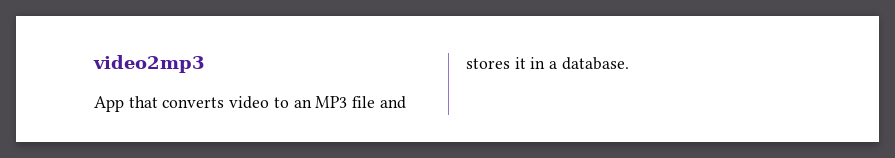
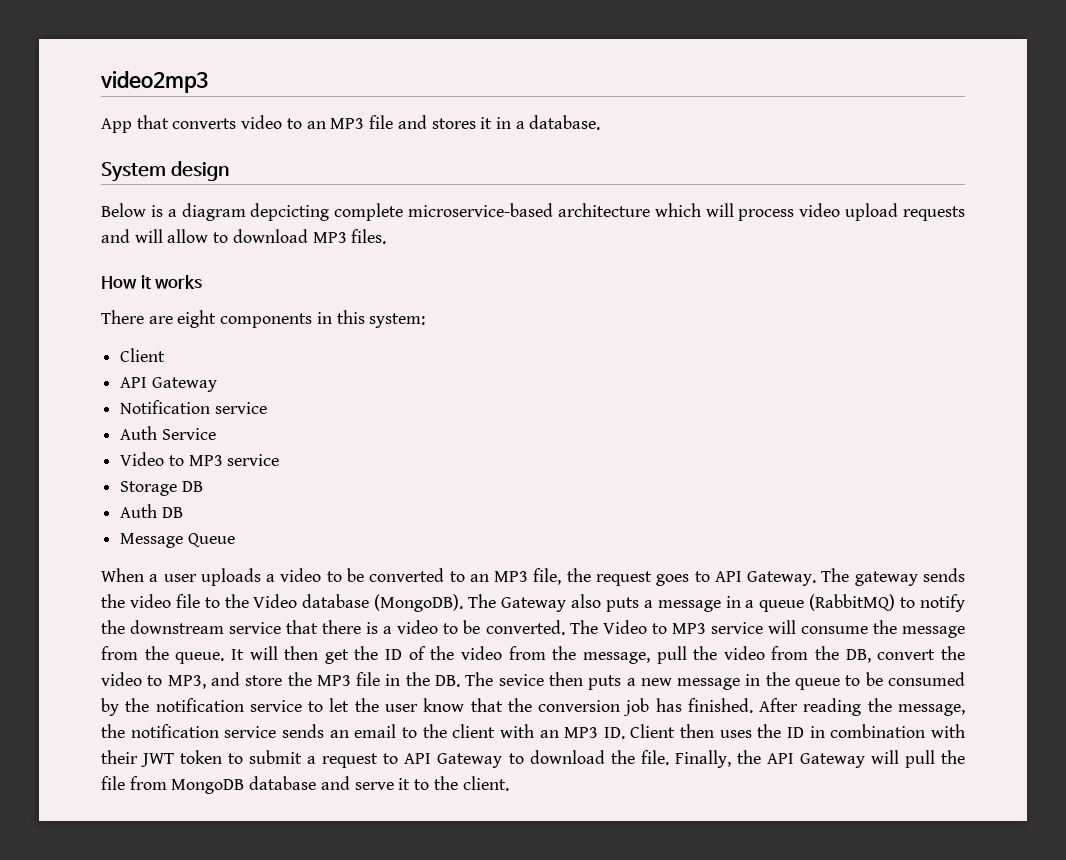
+ System design
+ Below is a diagram depcicting complete microservice-based architecture which will process video upload requests and will allow to download MP3 files.
+ How it works
+ There are eight components in this system:
+ Client
+ API Gateway
+ Notification service
+ Auth Service
+ Video to MP3 service
+ Storage DB
+ Auth DB
+ Message Queue
+ When a user uploads a video to be converted to an MP3 file, the request goes to API Gateway. The gateway sends the video file to the Video database (MongoDB). The Gateway also puts a message in a queue (RabbitMQ) to notify the downstream service that there is a video to be converted. The Video to MP3 service will consume the message from the queue. It will then get the ID of the video from the message, pull the video from the DB, convert the video to MP3, and store the MP3 file in the DB. The sevice then puts a new message in the queue to be consumed by the notification service to let the user know that the conversion job has finished. After reading the message, the notification service sends an email to the client with an MP3 ID. Client then uses the ID in combination with their JWT token to submit a request to API Gateway to download the file. Finally, the API Gateway will pull the file from MongoDB database and serve it to the client.

